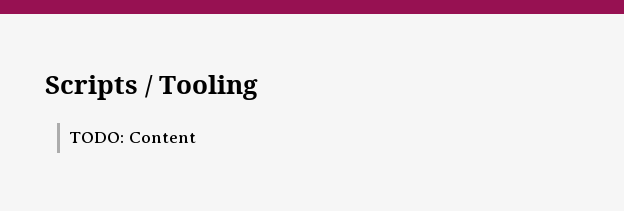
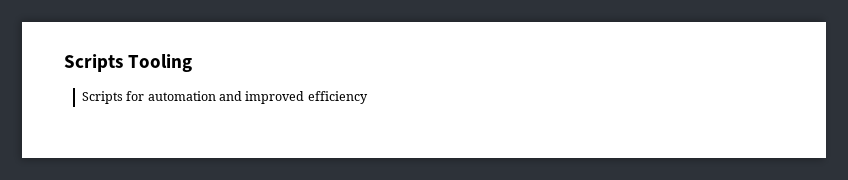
- Scripts / Tooling
+ Scripts Tooling
- TODO: Content
+ Scripts for automation and improved efficiency

